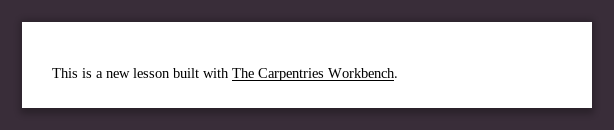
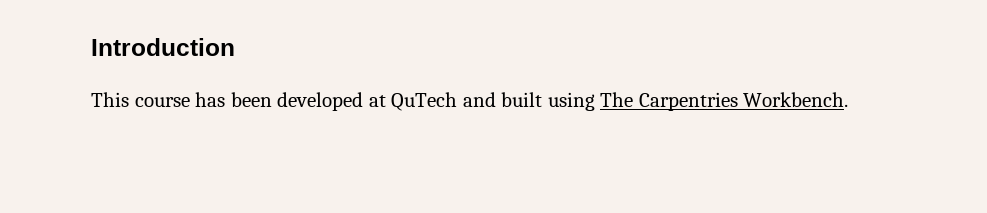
- This is a new lesson built with The Carpentries Workbench.
+ Introduction
+ This course has been developed at QuTech and built using The Carpentries Workbench.

